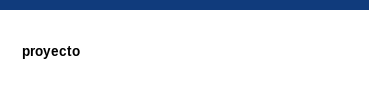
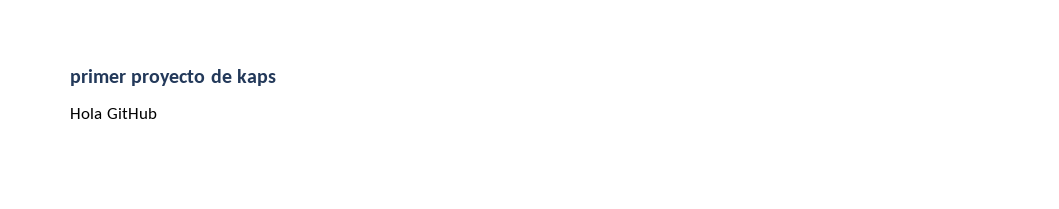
- proyecto
+ primer proyecto de kaps
+ Hola GitHub

